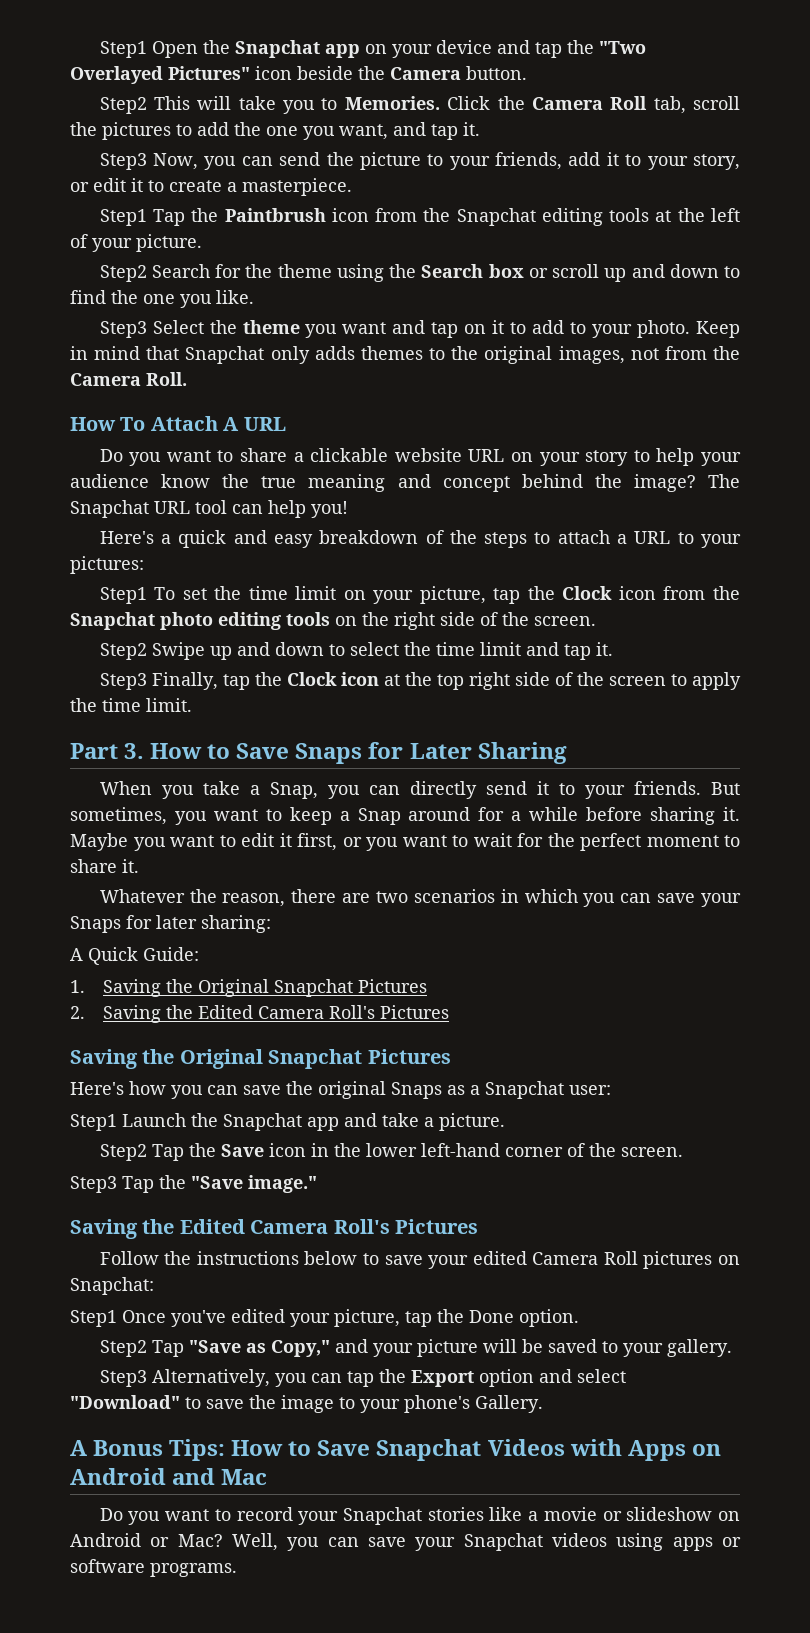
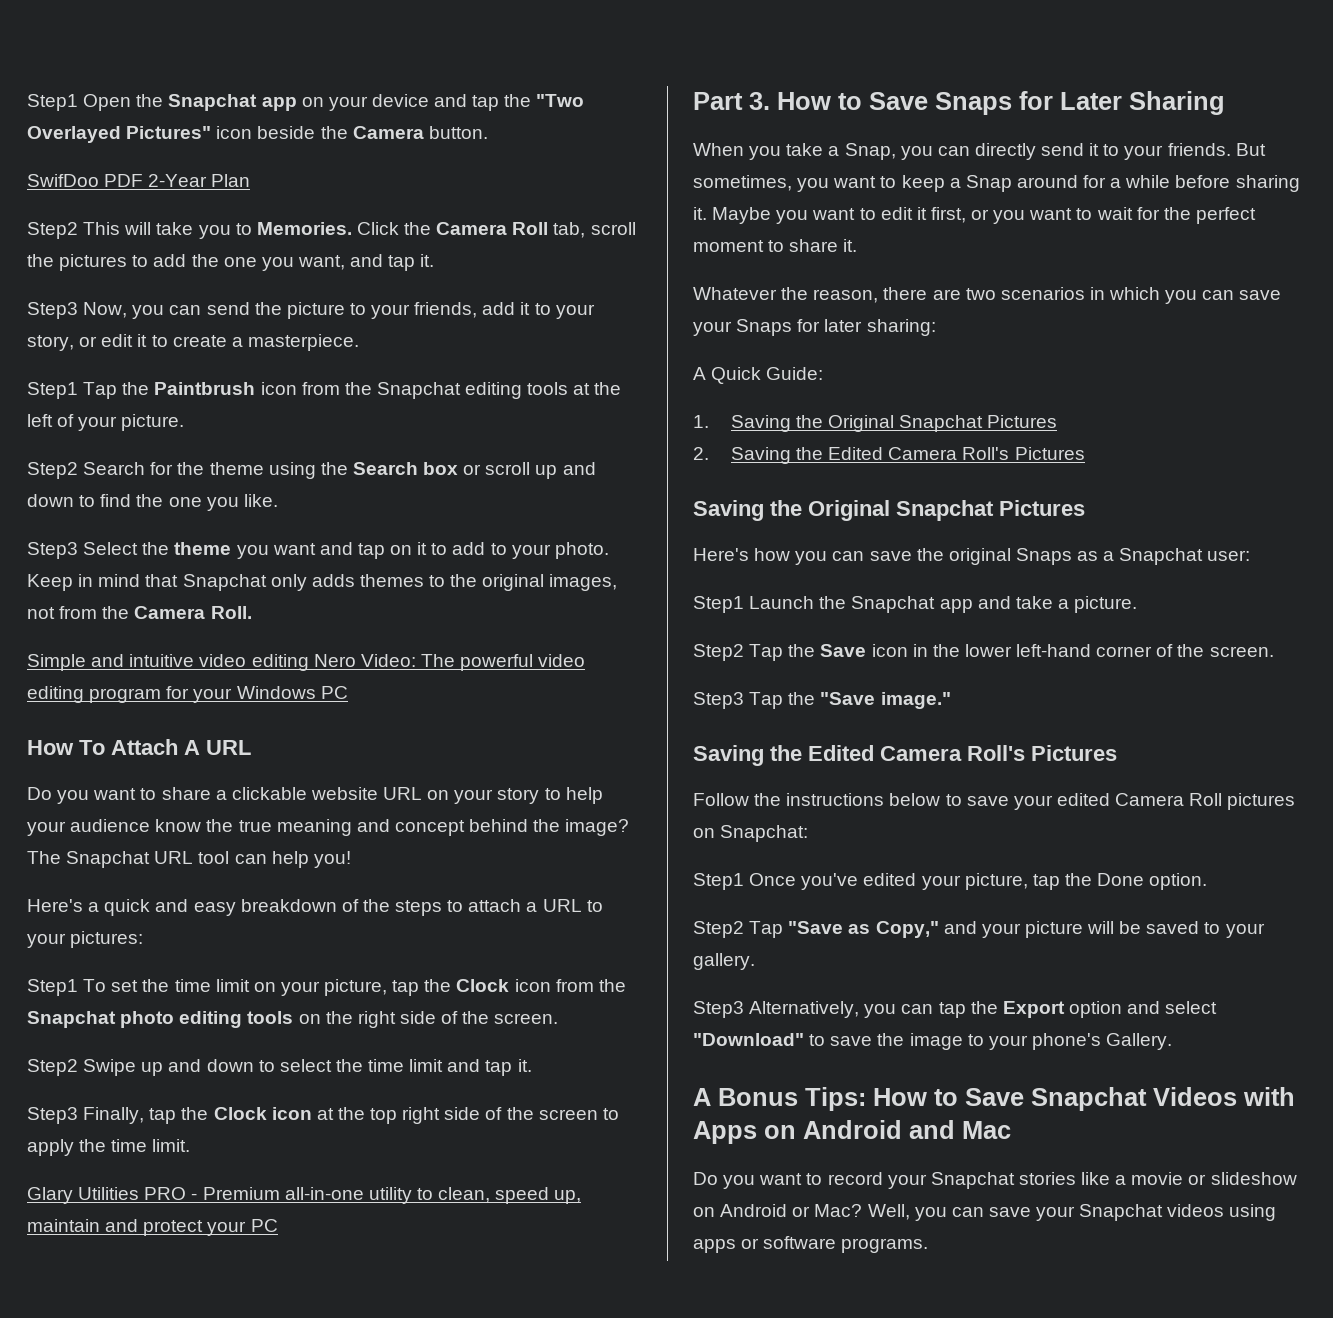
+ SwifDoo PDF 2-Year Plan
+ Simple and intuitive video editing Nero Video: The powerful video editing program for your Windows PC
+ Glary Utilities PRO - Premium all-in-one utility to clean, speed up, maintain and protect your PC

